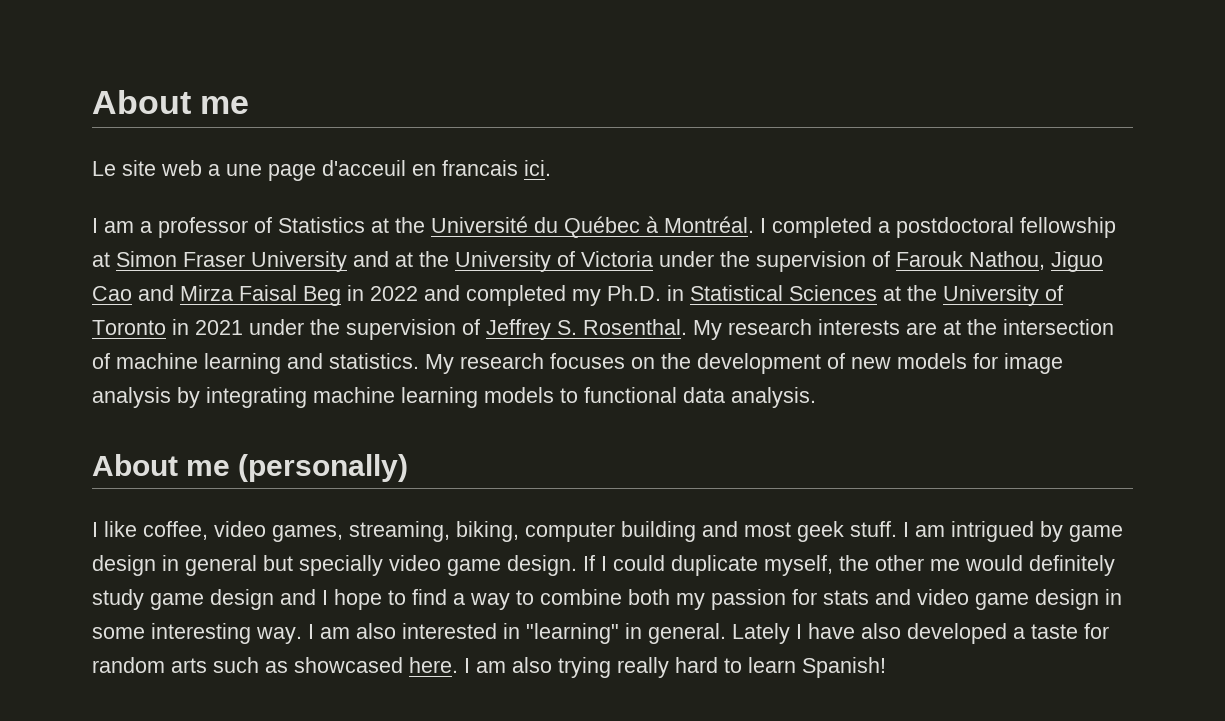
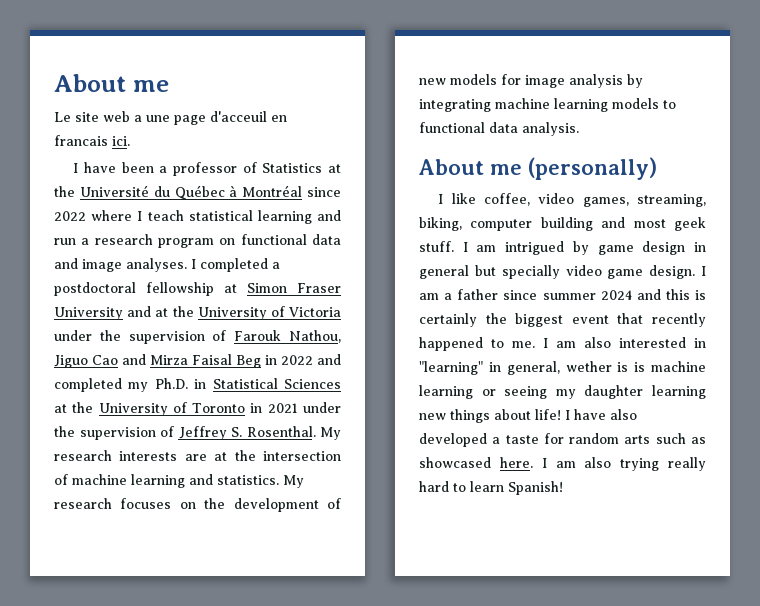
- I am a professor of Statistics at the Université du Québec à Montréal.
+ I have been a professor of Statistics at the Université du Québec à Montréal since 2022 where I teach statistical learning and run a research program on functional data and image analyses.
- If I could duplicate myself, the other me would definitely study game design and I hope to find a way to combine both my passion for stats and video game design in some interesting way.
+ I am a father since summer 2024 and this is certainly the biggest event that recently happened to me.
- I am also interested in "learning" in general. Lately I have also developed a taste for random arts such as showcased here.
+ I am also interested in "learning" in general, wether is is machine learning or seeing my daughter learning new things about life! I have also developed a taste for random arts such as showcased here.

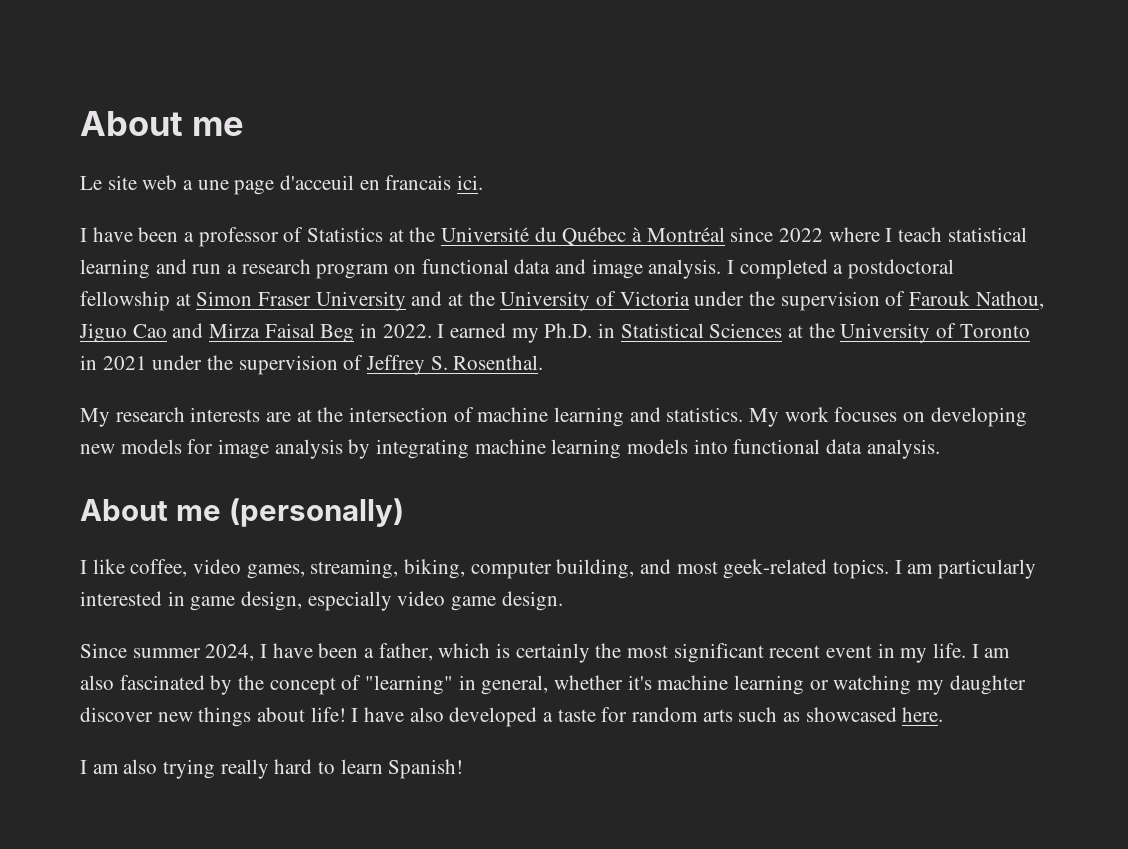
- I have been a professor of Statistics at the Université du Québec à Montréal since 2022 where I teach statistical learning and run a research program on functional data and image analyses.
+ I have been a professor of Statistics at the Université du Québec à Montréal since 2022 where I teach statistical learning and run a research program on functional data and image analysis.
- I completed a postdoctoral fellowship at Simon Fraser University and at the University of Victoria under the supervision of Farouk Nathou, Jiguo Cao and Mirza Faisal Beg in 2022 and completed my Ph.D. in Statistical Sciences at the University of Toronto in 2021 under the supervision of Jeffrey S. Rosenthal. My research interests are at the intersection of machine learning and statistics.
+ I completed a postdoctoral fellowship at Simon Fraser University and at the University of Victoria under the supervision of Farouk Nathou, Jiguo Cao and Mirza Faisal Beg in 2022. I earned my Ph.D. in Statistical Sciences at the University of Toronto in 2021 under the supervision of Jeffrey S. Rosenthal.
+ My research interests are at the intersection of machine learning and statistics.
- My research focuses on the development of new models for image analysis by integrating machine learning models to functional data analysis.
+ My work focuses on developing new models for image analysis by integrating machine learning models into functional data analysis.
- I like coffee, video games, streaming, biking, computer building and most geek stuff. I am intrigued by game design in general but specially video game design. I am a father since summer 2024 and this is certainly the biggest event that recently happened to me. I am also interested in "learning" in general, wether is is machine learning or seeing my daughter learning new things about life!
+ I like coffee, video games, streaming, biking, computer building, and most geek-related topics. I am particularly interested in game design, especially video game design.
+ Since summer 2024, I have been a father, which is certainly the most significant recent event in my life. I am also fascinated by the concept of "learning" in general, whether it's machine learning or watching my daughter discover new things about life!
- I have also developed a taste for random arts such as showcased here. I am also trying really hard to learn Spanish!
+ I have also developed a taste for random arts such as showcased here.
+ I am also trying really hard to learn Spanish!

